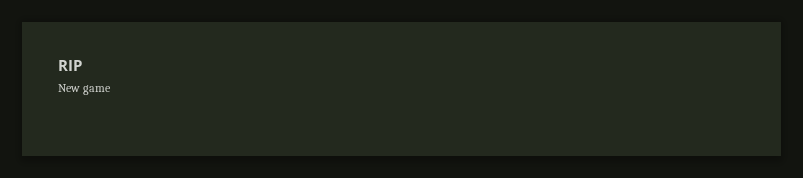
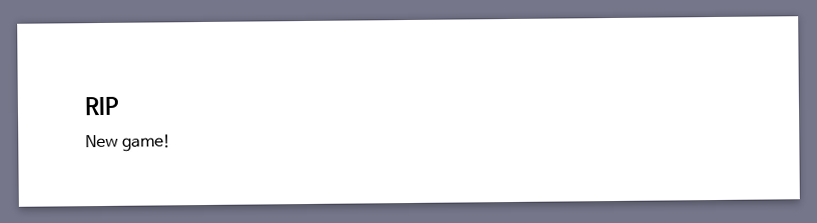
- New game
+ New game!

